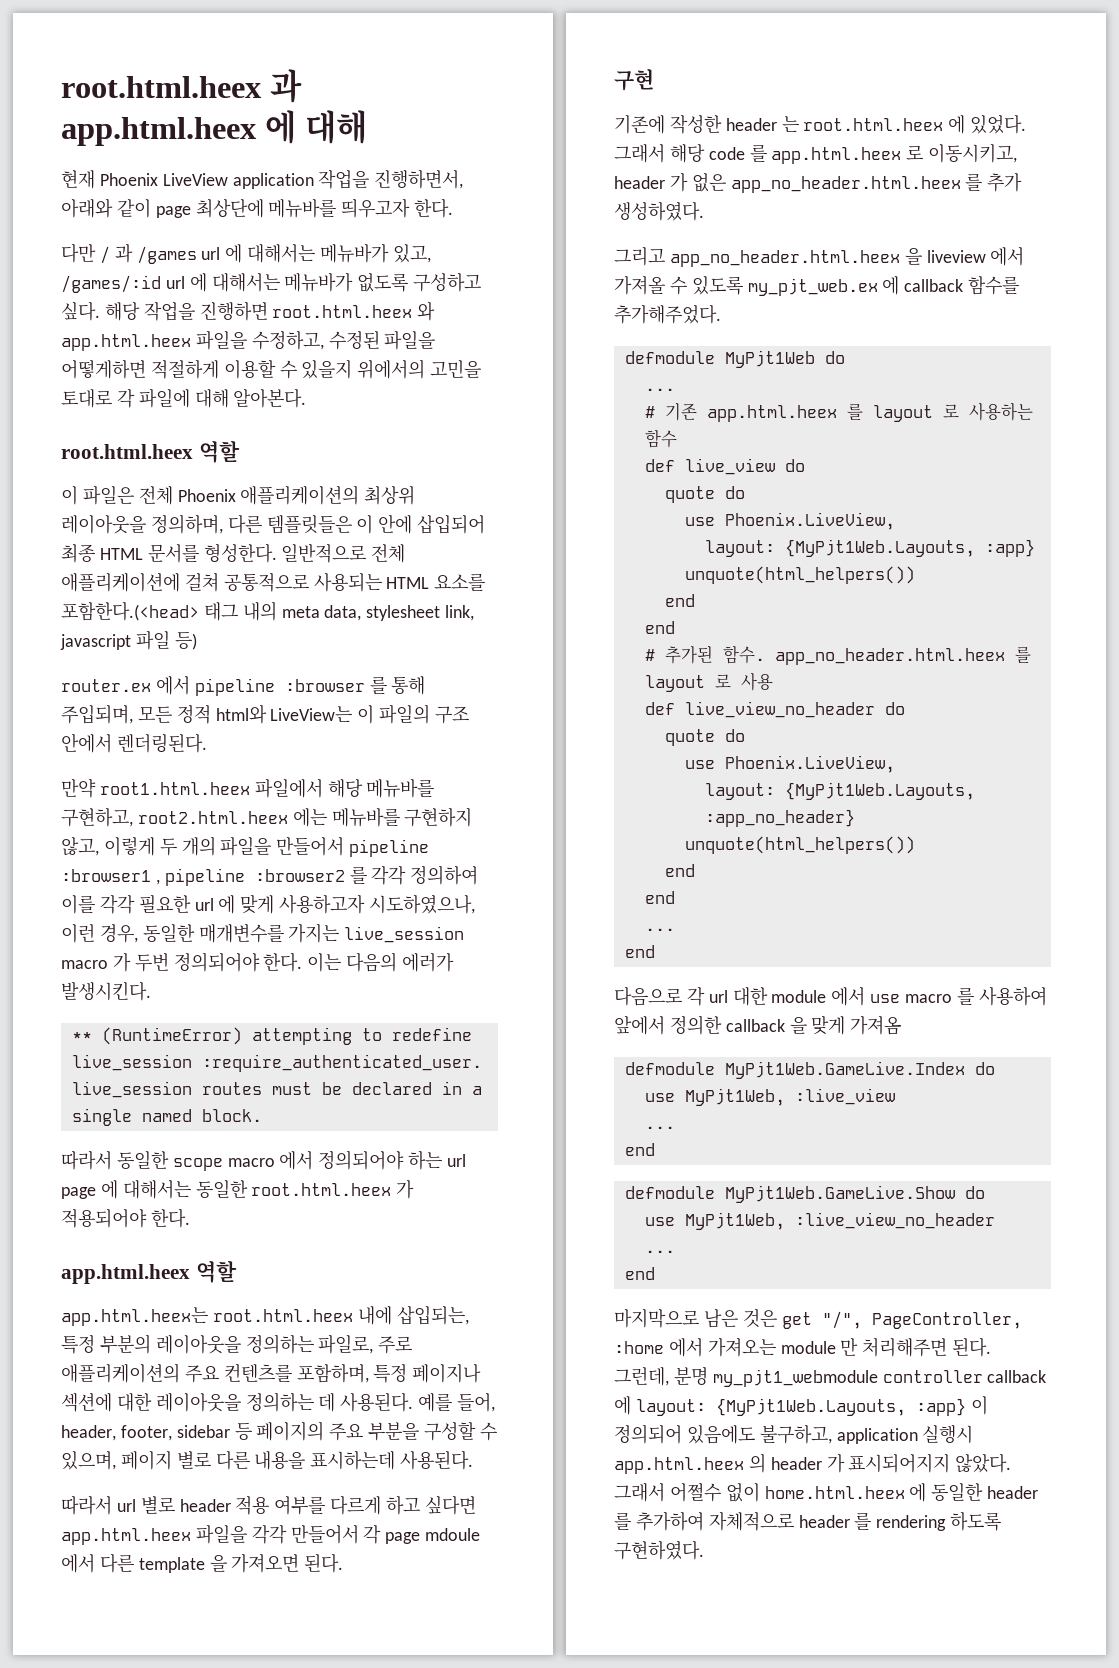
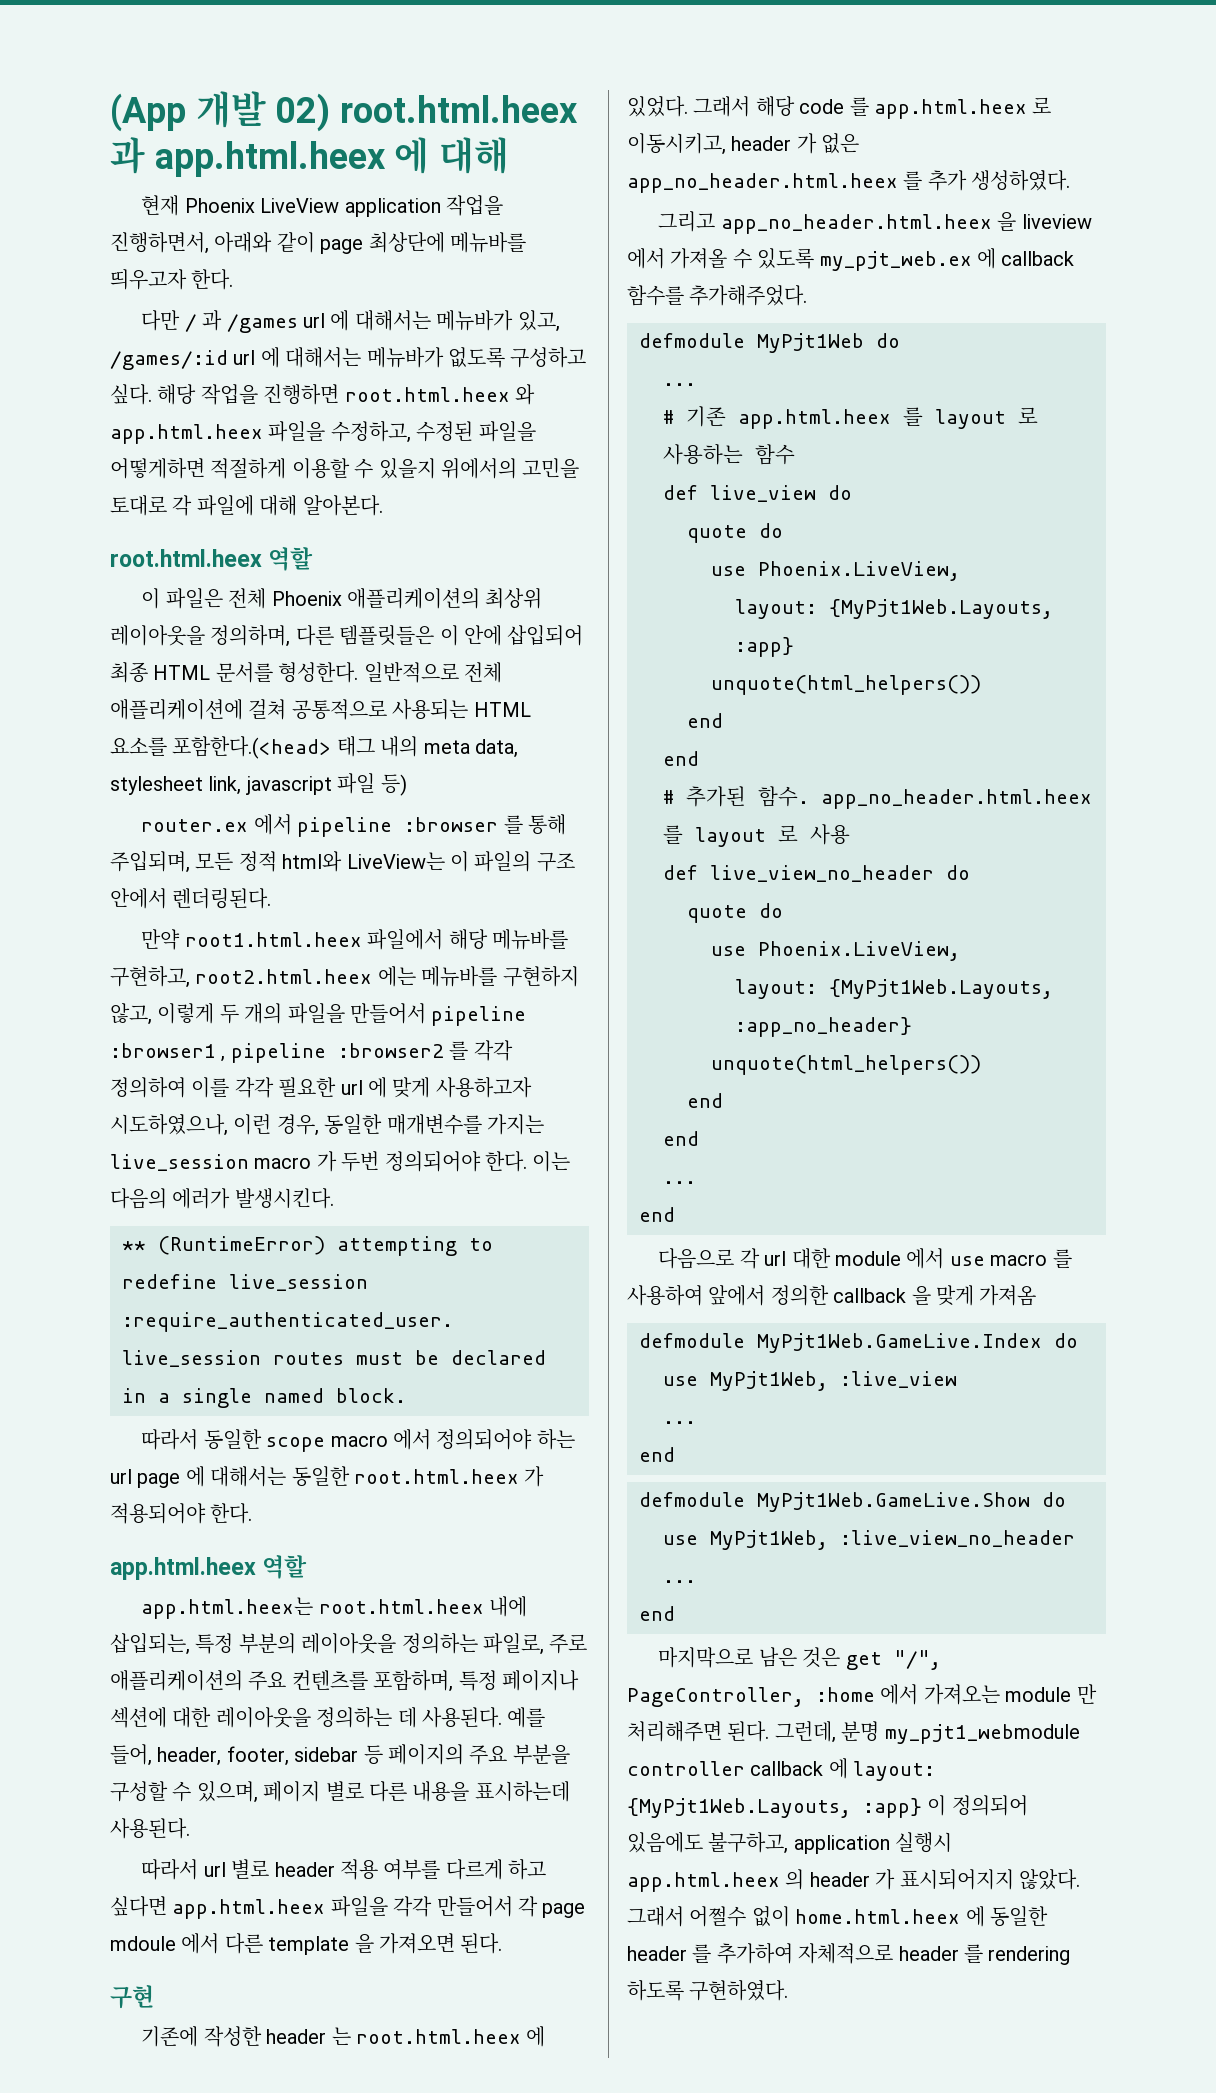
- root.html.heex 과 app.html.heex 에 대해
+ (App 개발 02) root.html.heex 과 app.html.heex 에 대해

